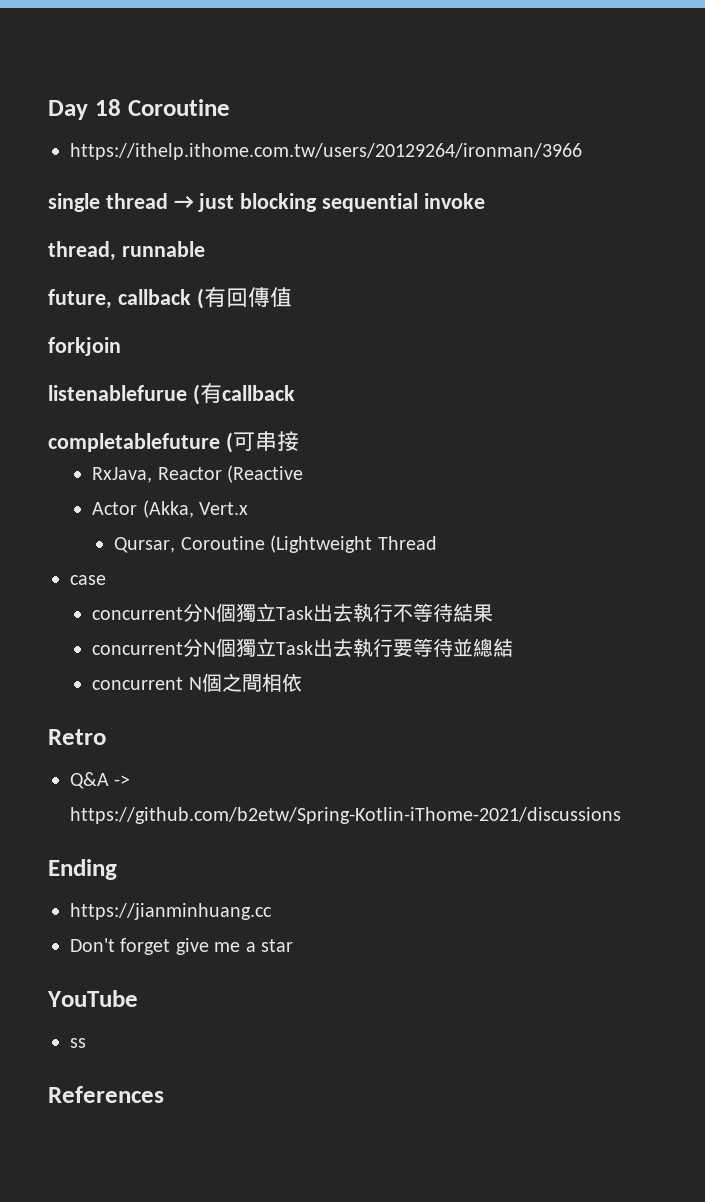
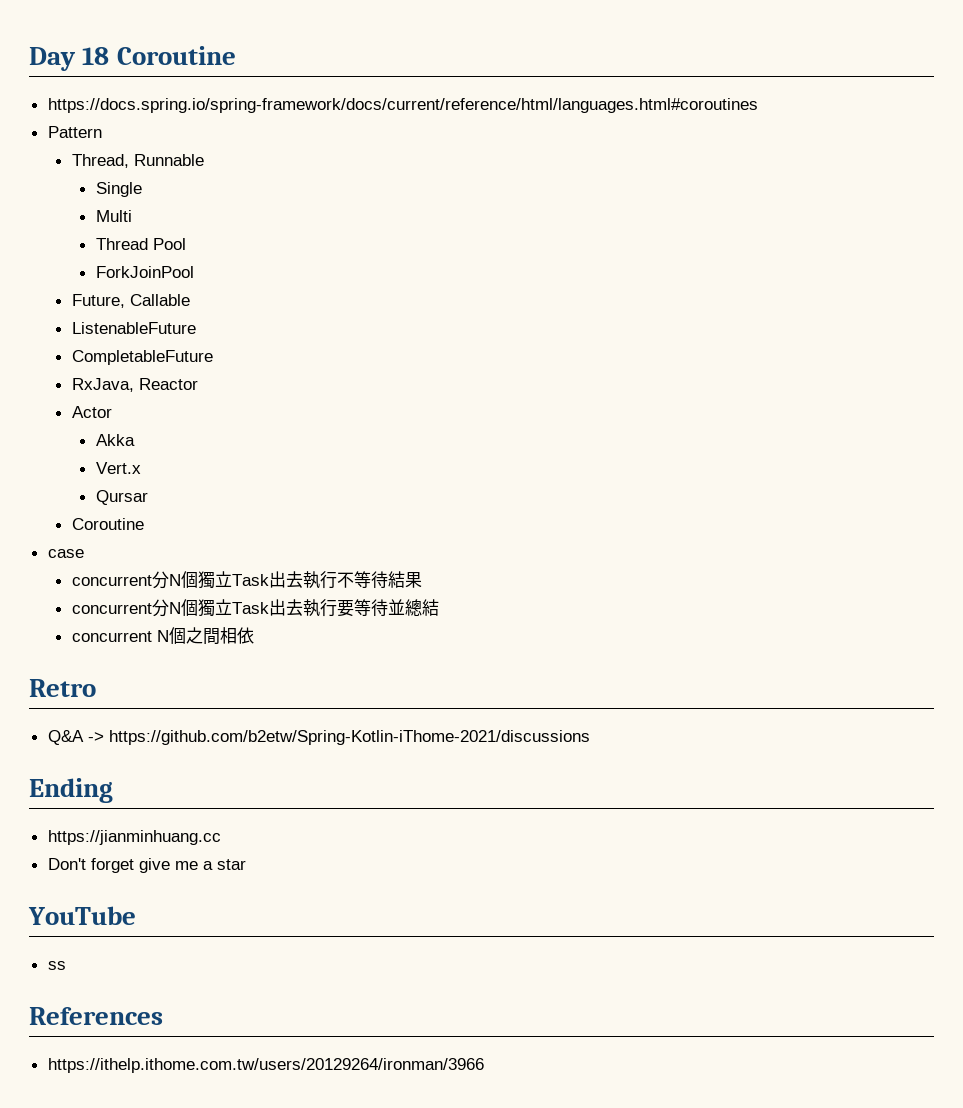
- https://ithelp.ithome.com.tw/users/20129264/ironman/3966
- single thread → just blocking sequential invoke
- thread, runnable
- future, callback (有回傳值
- forkjoin
- listenablefurue (有callback
- completablefuture (可串接
+ https://docs.spring.io/spring-framework/docs/current/reference/html/languages.html#coroutines
+ Pattern
+ Thread, Runnable
+ Single
+ Multi
+ Thread Pool
+ ForkJoinPool
+ Future, Callable
+ ListenableFuture
+ CompletableFuture
- RxJava, Reactor (Reactive
+ RxJava, Reactor
- Actor (Akka, Vert.x
+ Actor
+ Akka
+ Vert.x
- Qursar, Coroutine (Lightweight Thread
+ Qursar
+ Coroutine
+ https://ithelp.ithome.com.tw/users/20129264/ironman/3966

